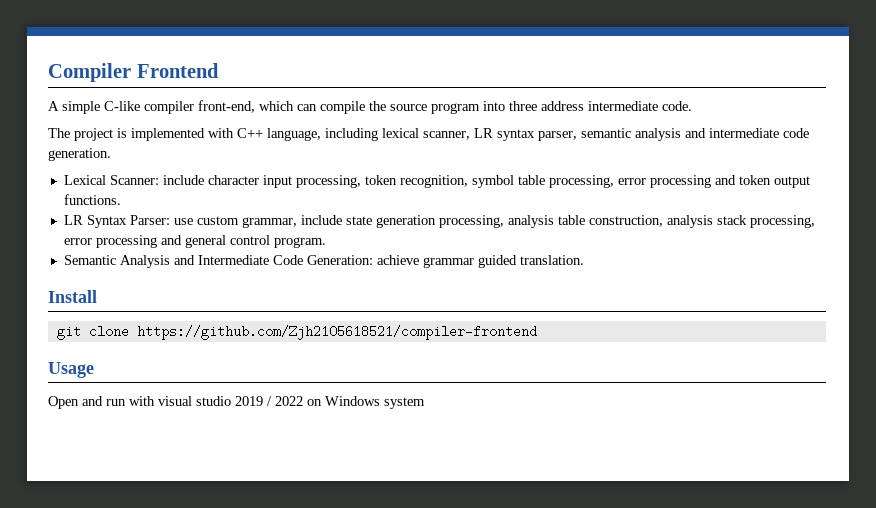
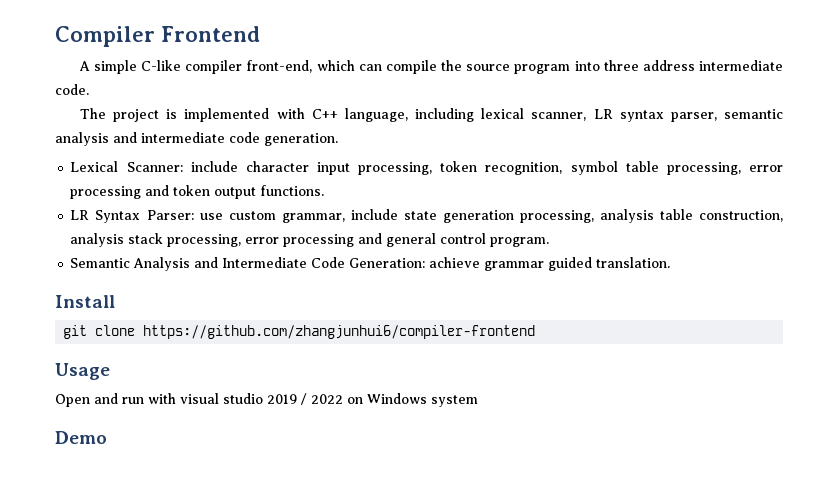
- git clone https://github.com/Zjh2105618521/compiler-frontend
+ git clone https://github.com/zhangjunhui6/compiler-frontend
+ Demo

